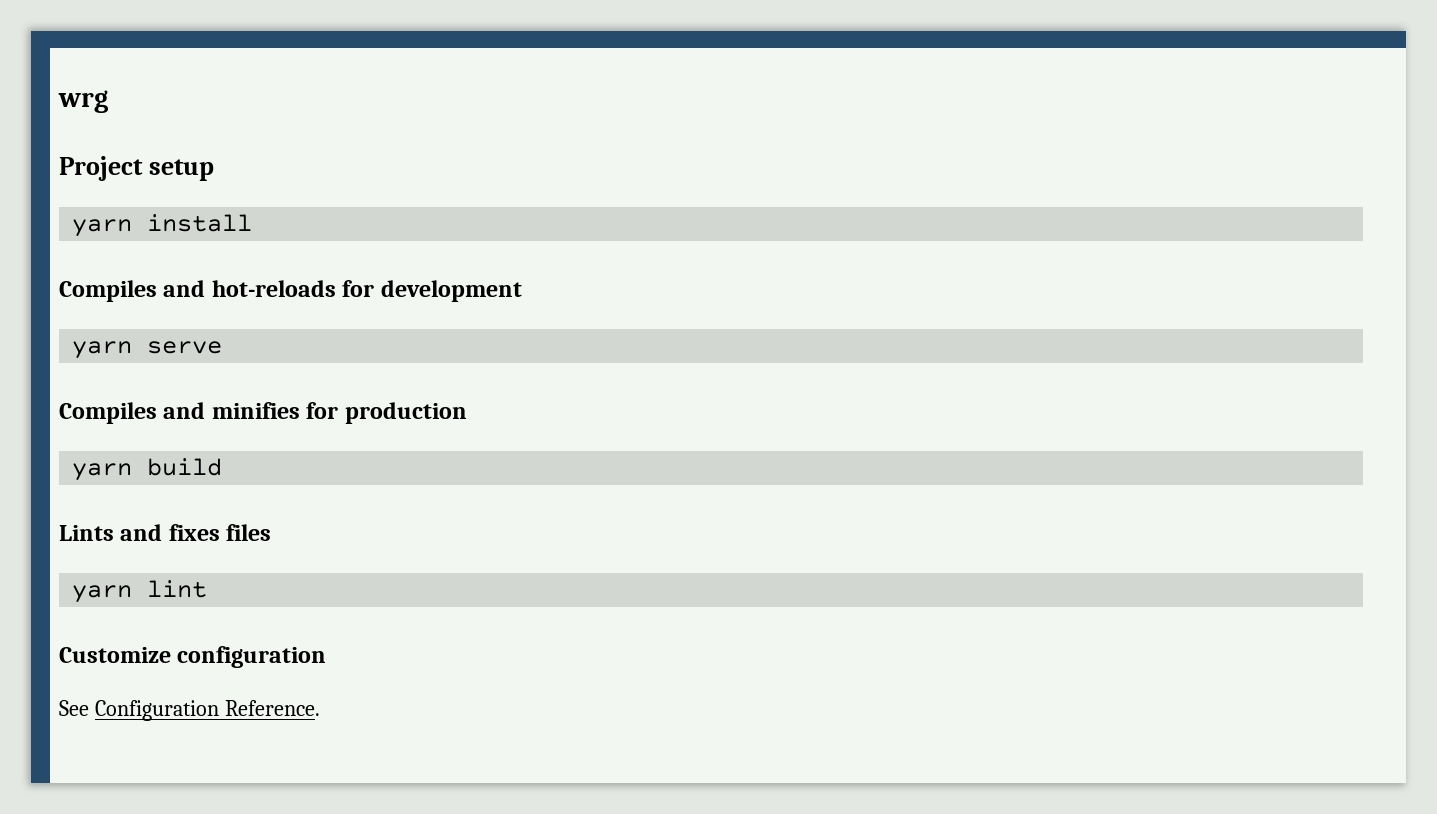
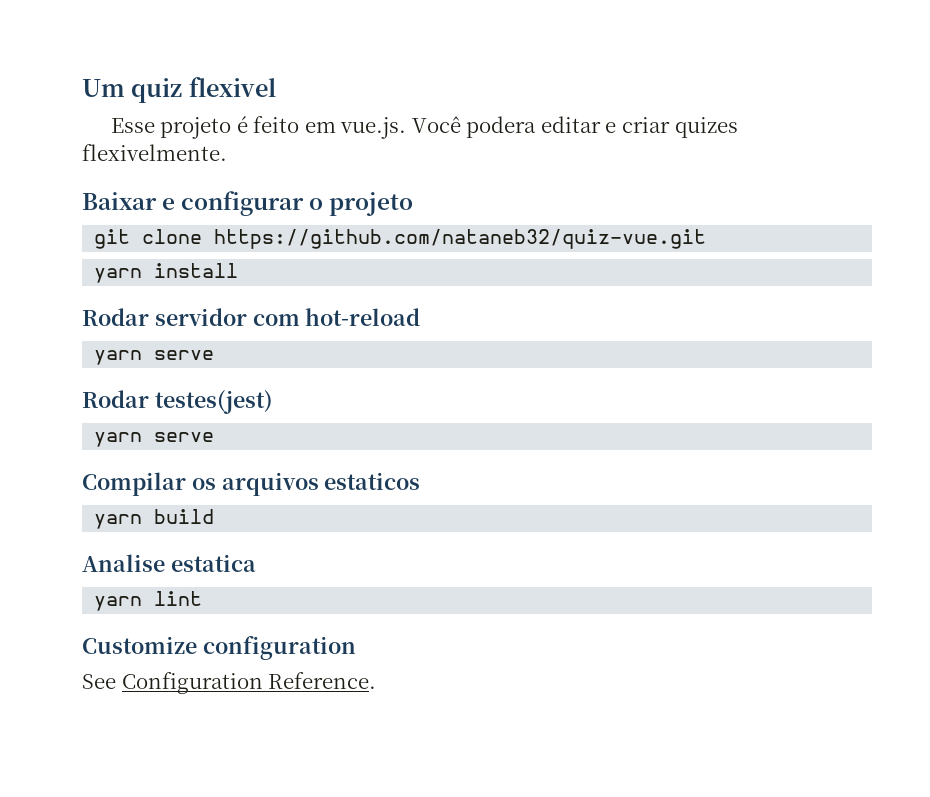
- wrg
- Project setup
+ Um quiz flexivel
+ Esse projeto é feito em vue.js. Você podera editar e criar quizes flexivelmente.
+ Baixar e configurar o projeto
+ git clone https://github.com/nataneb32/quiz-vue.git
  yarn install
- Compiles and hot-reloads for development
+ Rodar servidor com hot-reload
  yarn serve
- Compiles and minifies for production
+ Rodar testes(jest)
+ yarn serve
+ Compilar os arquivos estaticos
  yarn build
- Lints and fixes files
+ Analise estatica

